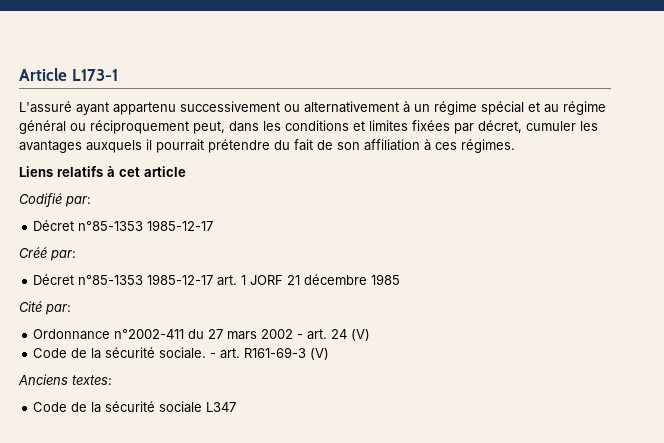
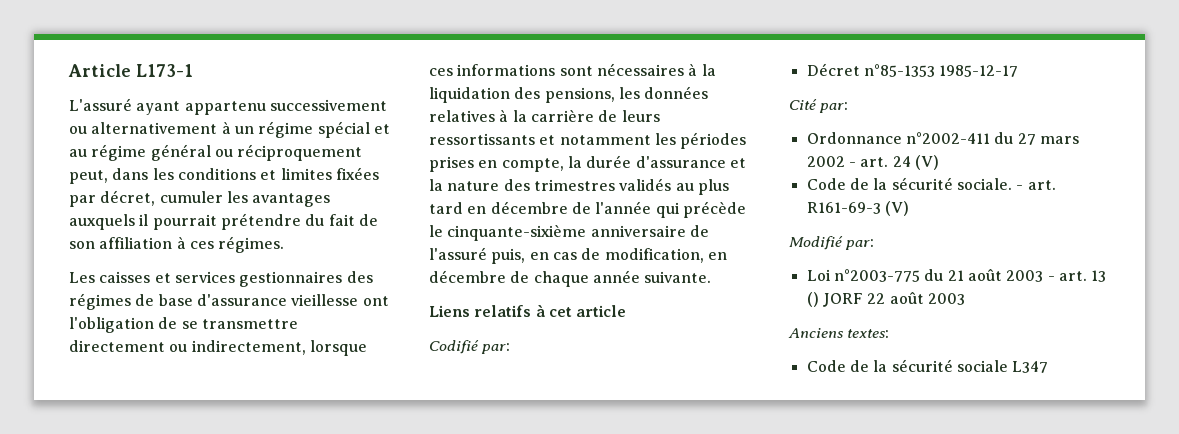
+ Les caisses et services gestionnaires des régimes de base d'assurance vieillesse ont l'obligation de se transmettre directement ou indirectement, lorsque ces informations sont nécessaires à la liquidation des pensions, les données relatives à la carrière de leurs ressortissants et notamment les périodes prises en compte, la durée d'assurance et la nature des trimestres validés au plus tard en décembre de l'année qui précède le cinquante-sixième anniversaire de l'assuré puis, en cas de modification, en décembre de chaque année suivante.
- Créé par:
- Décret n°85-1353 1985-12-17 art. 1 JORF 21 décembre 1985
+ Modifié par:
+ Loi n°2003-775 du 21 août 2003 - art. 13 () JORF 22 août 2003

